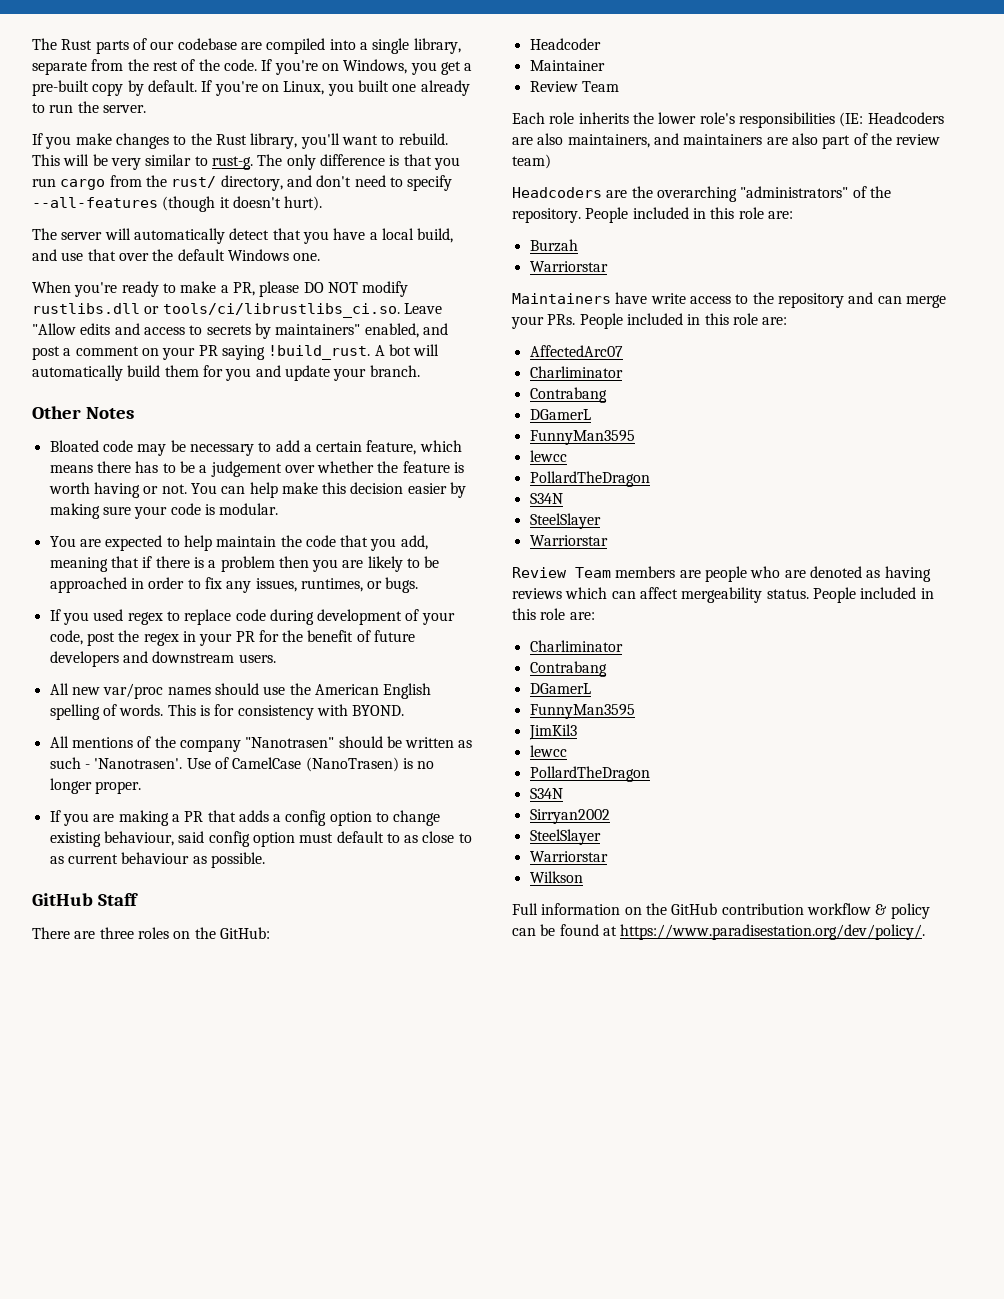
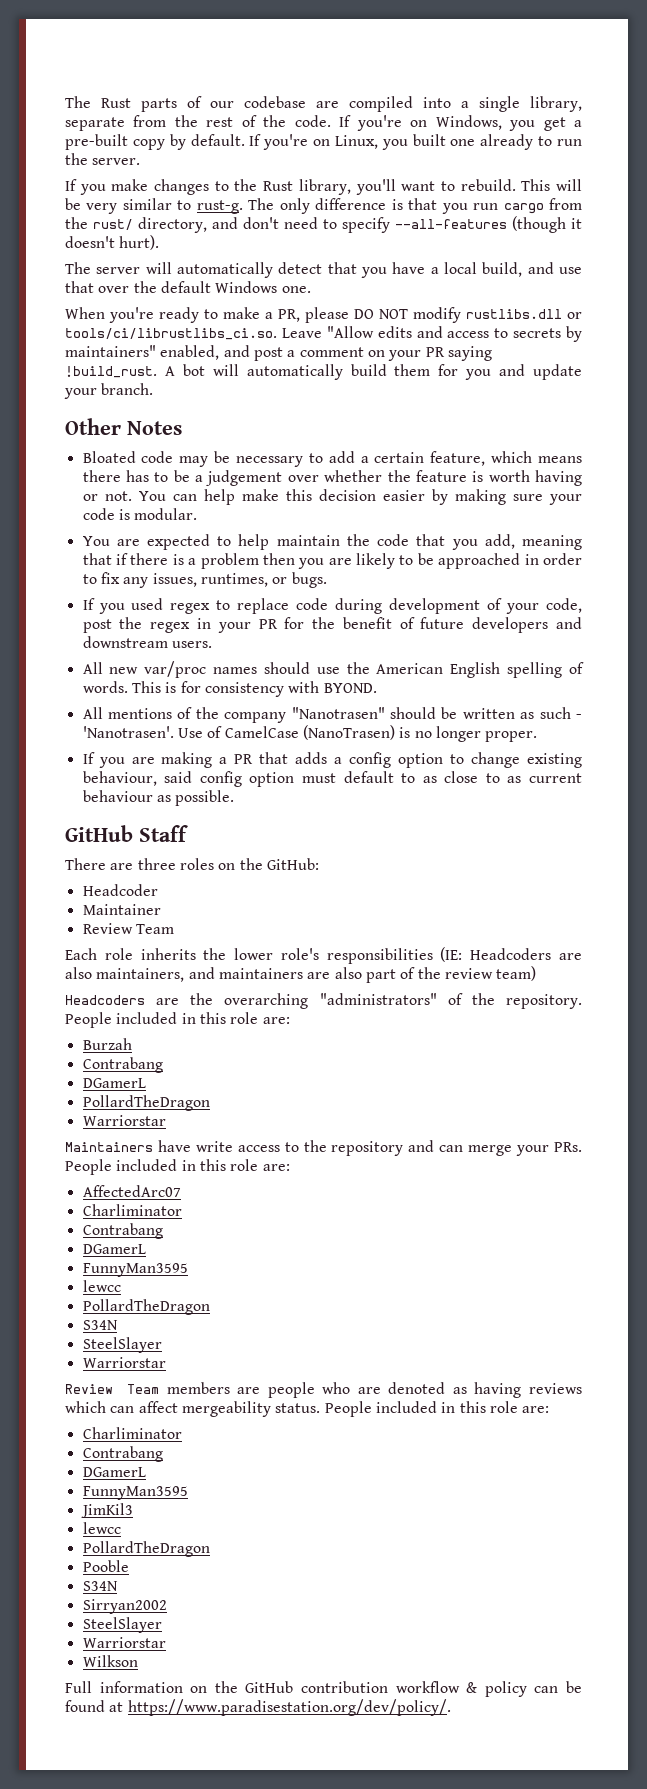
  Burzah
+ Contrabang
+ DGamerL
+ PollardTheDragon
+ Pooble

